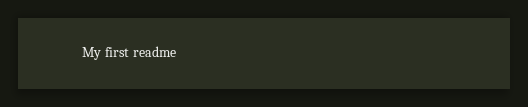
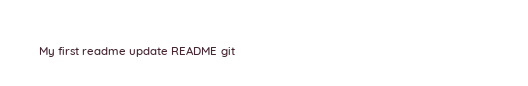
- My first readme
+ My first readme update README git

